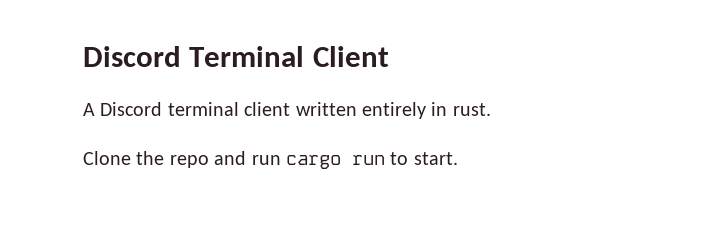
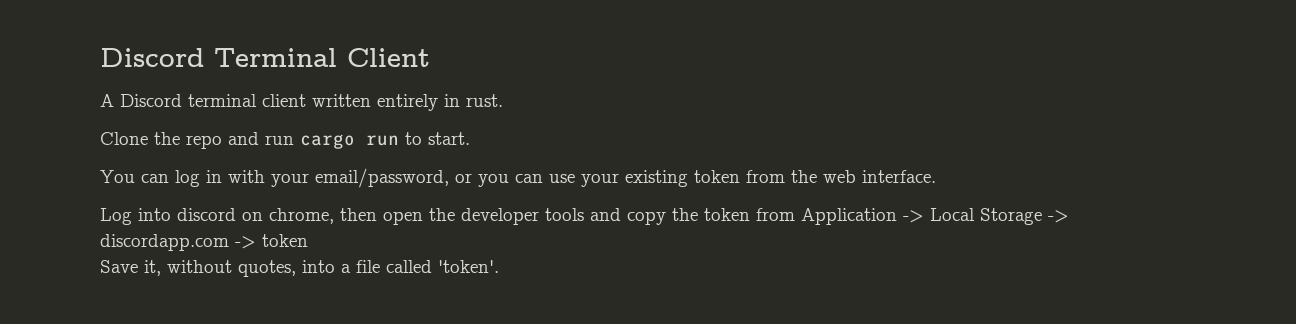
+ You can log in with your email/password, or you can use your existing token from the web interface.
+ Log into discord on chrome, then open the developer tools and copy the token from Application -> Local Storage -> discordapp.com -> token
+ Save it, without quotes, into a file called 'token'.

